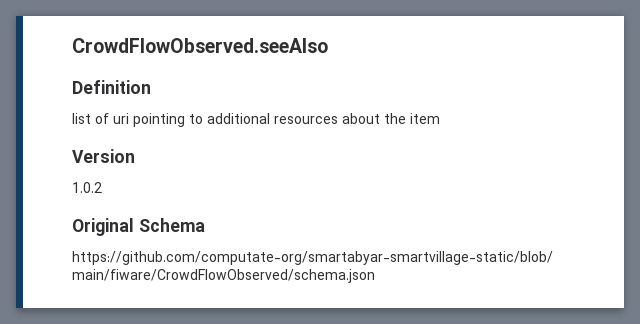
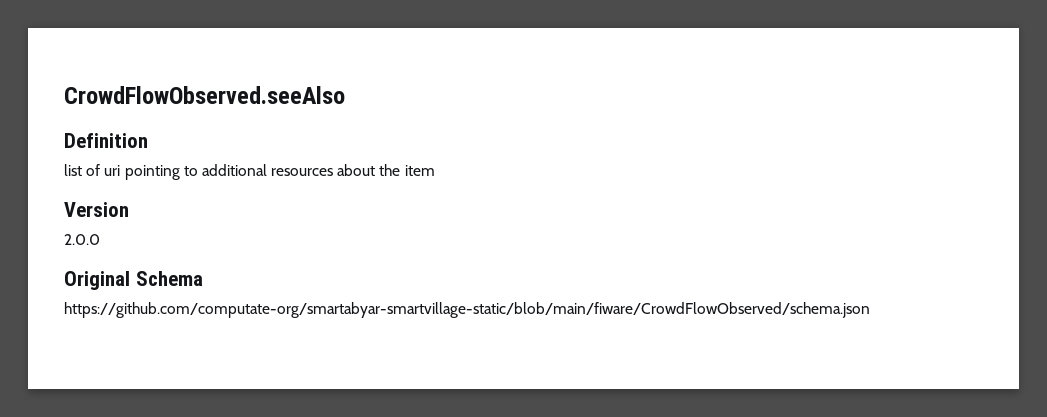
- 1.0.2
+ 2.0.0

